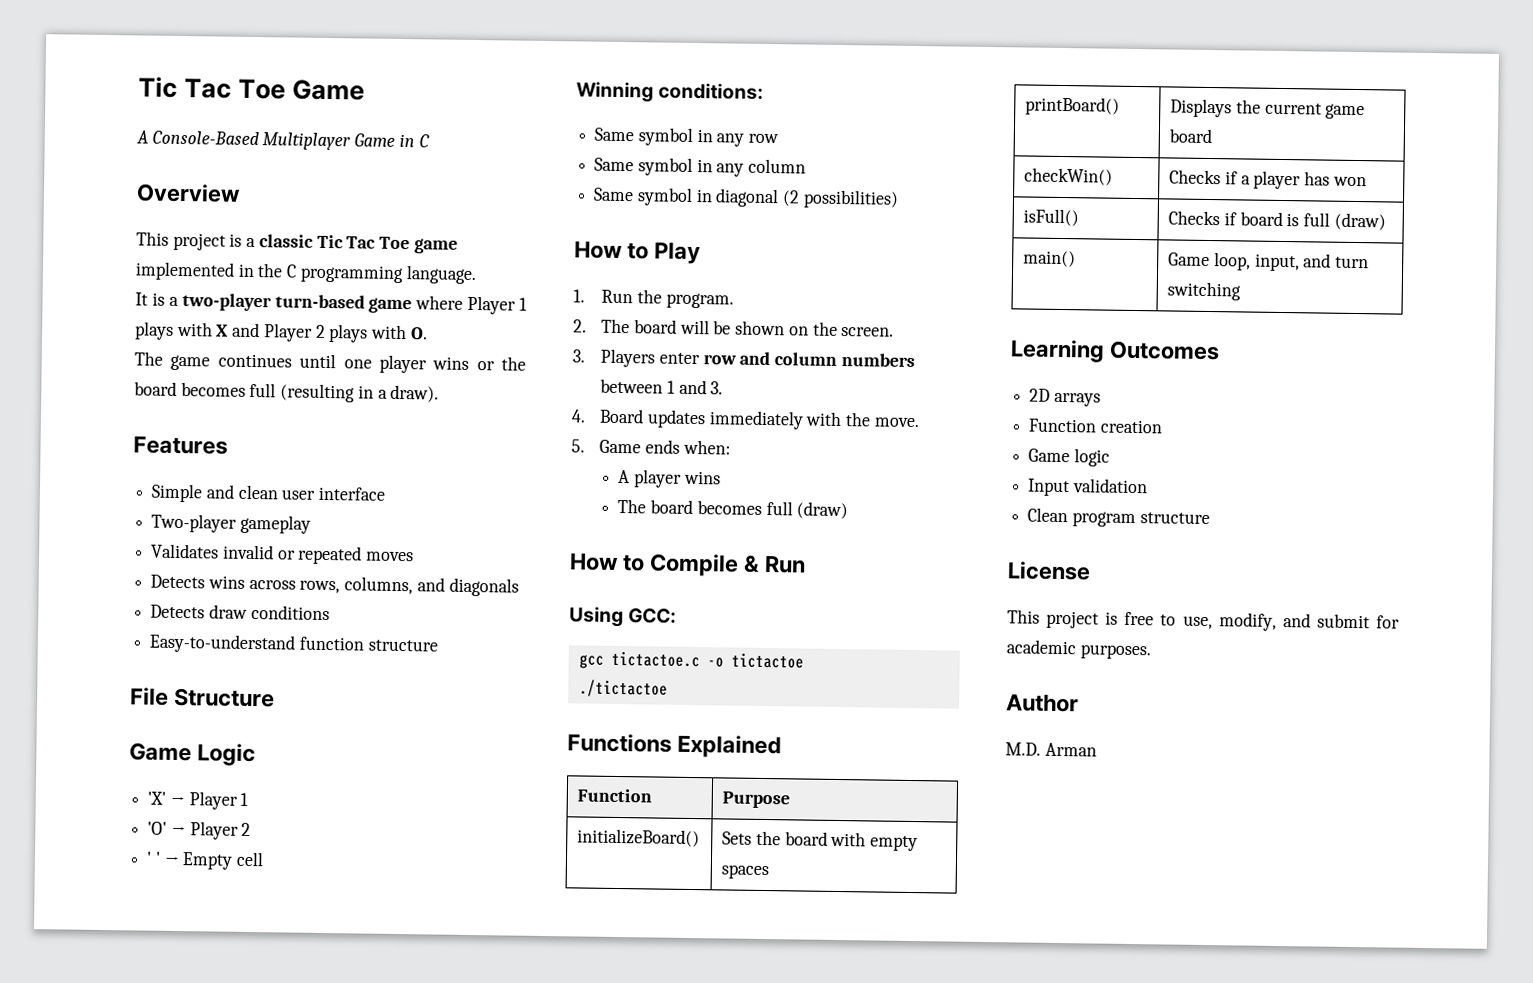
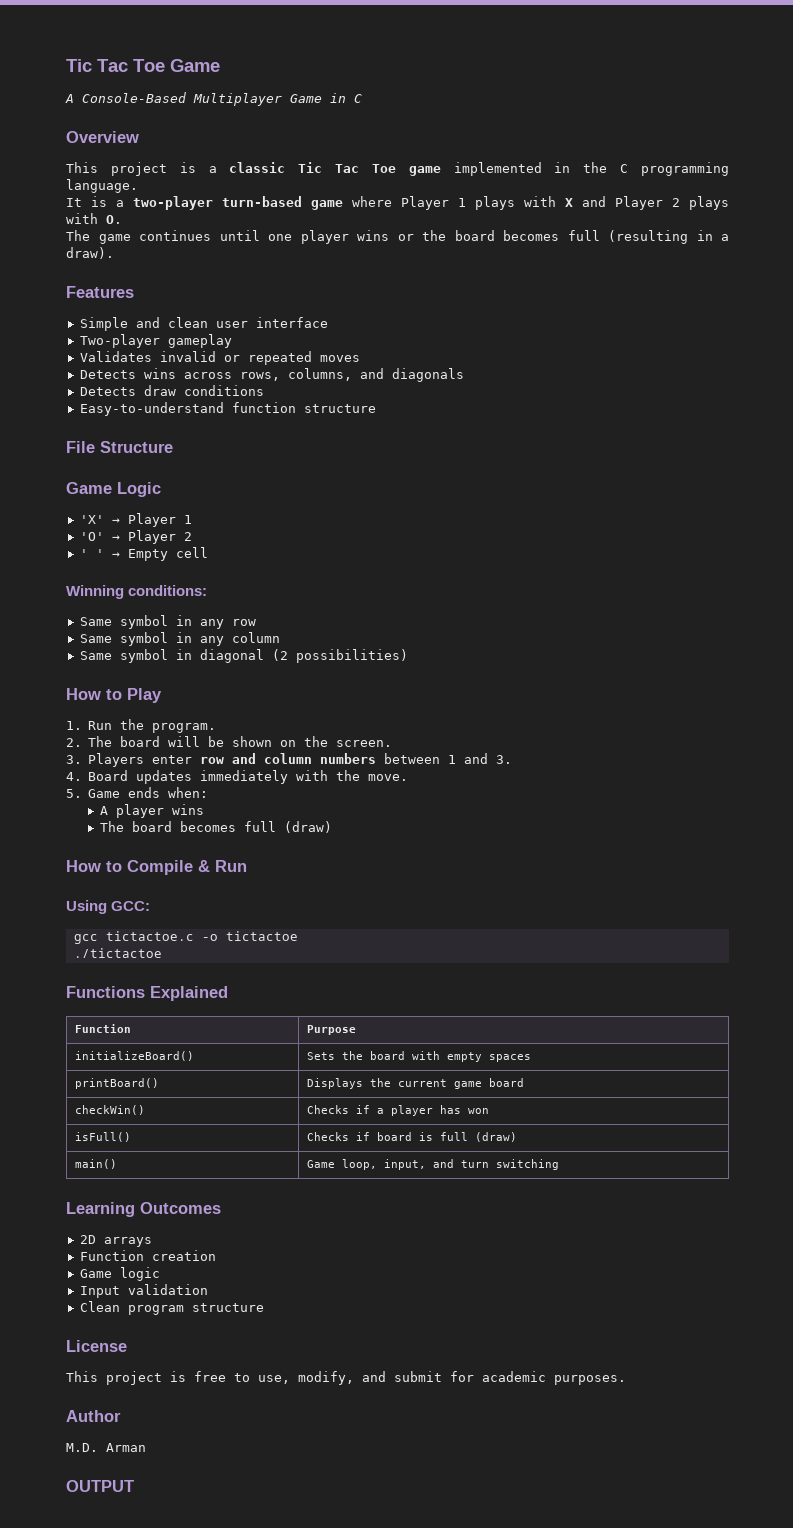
+ OUTPUT

